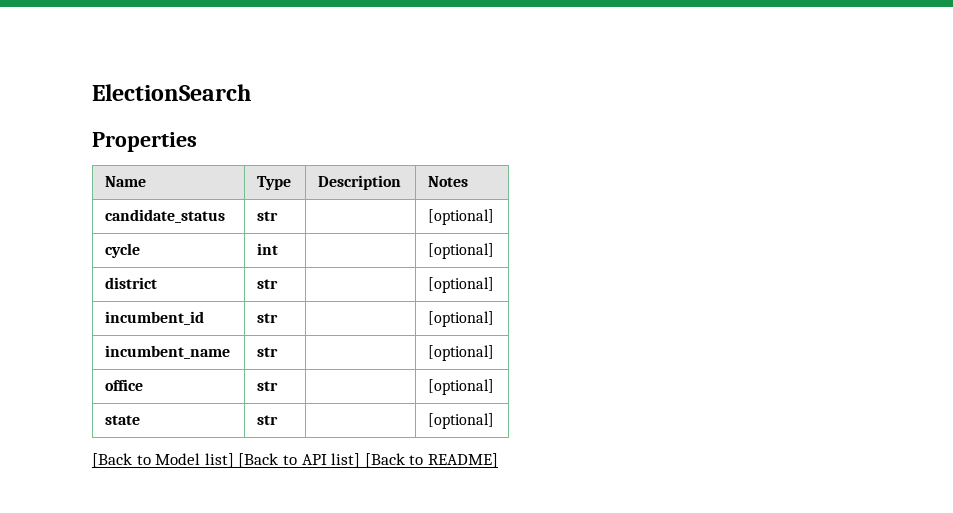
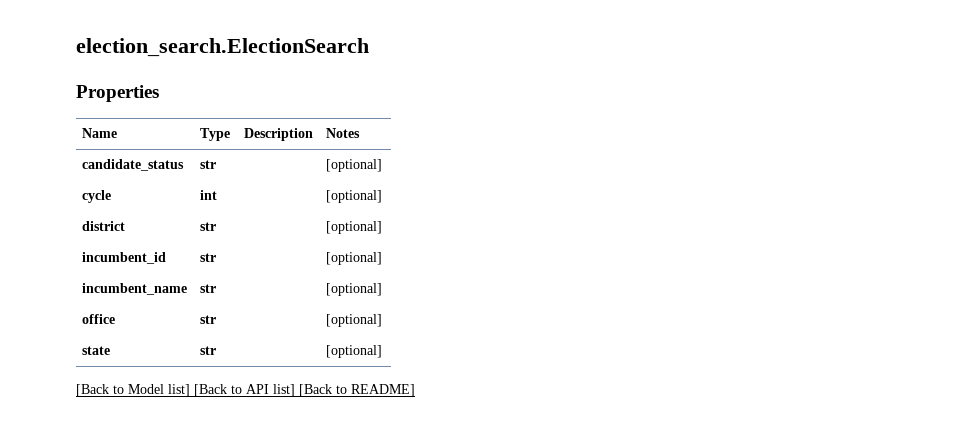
- ElectionSearch
+ election_search.ElectionSearch

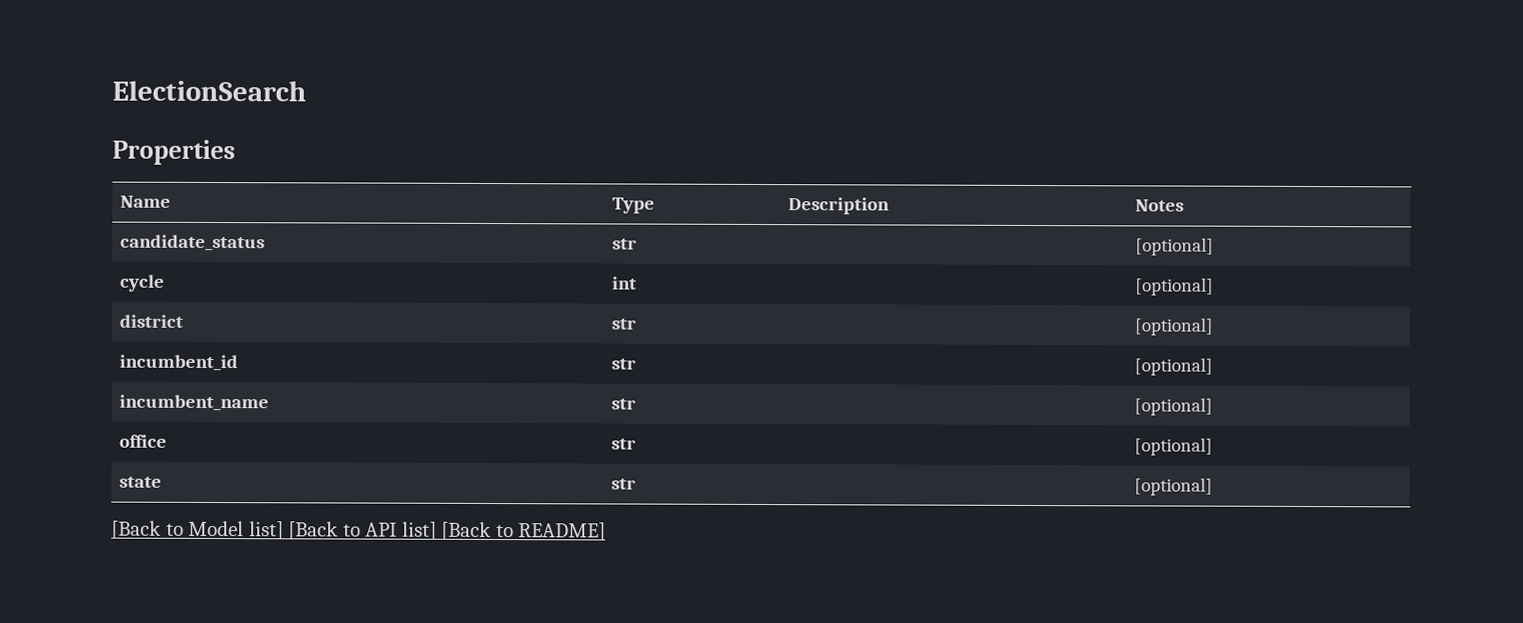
- election_search.ElectionSearch
+ ElectionSearch

